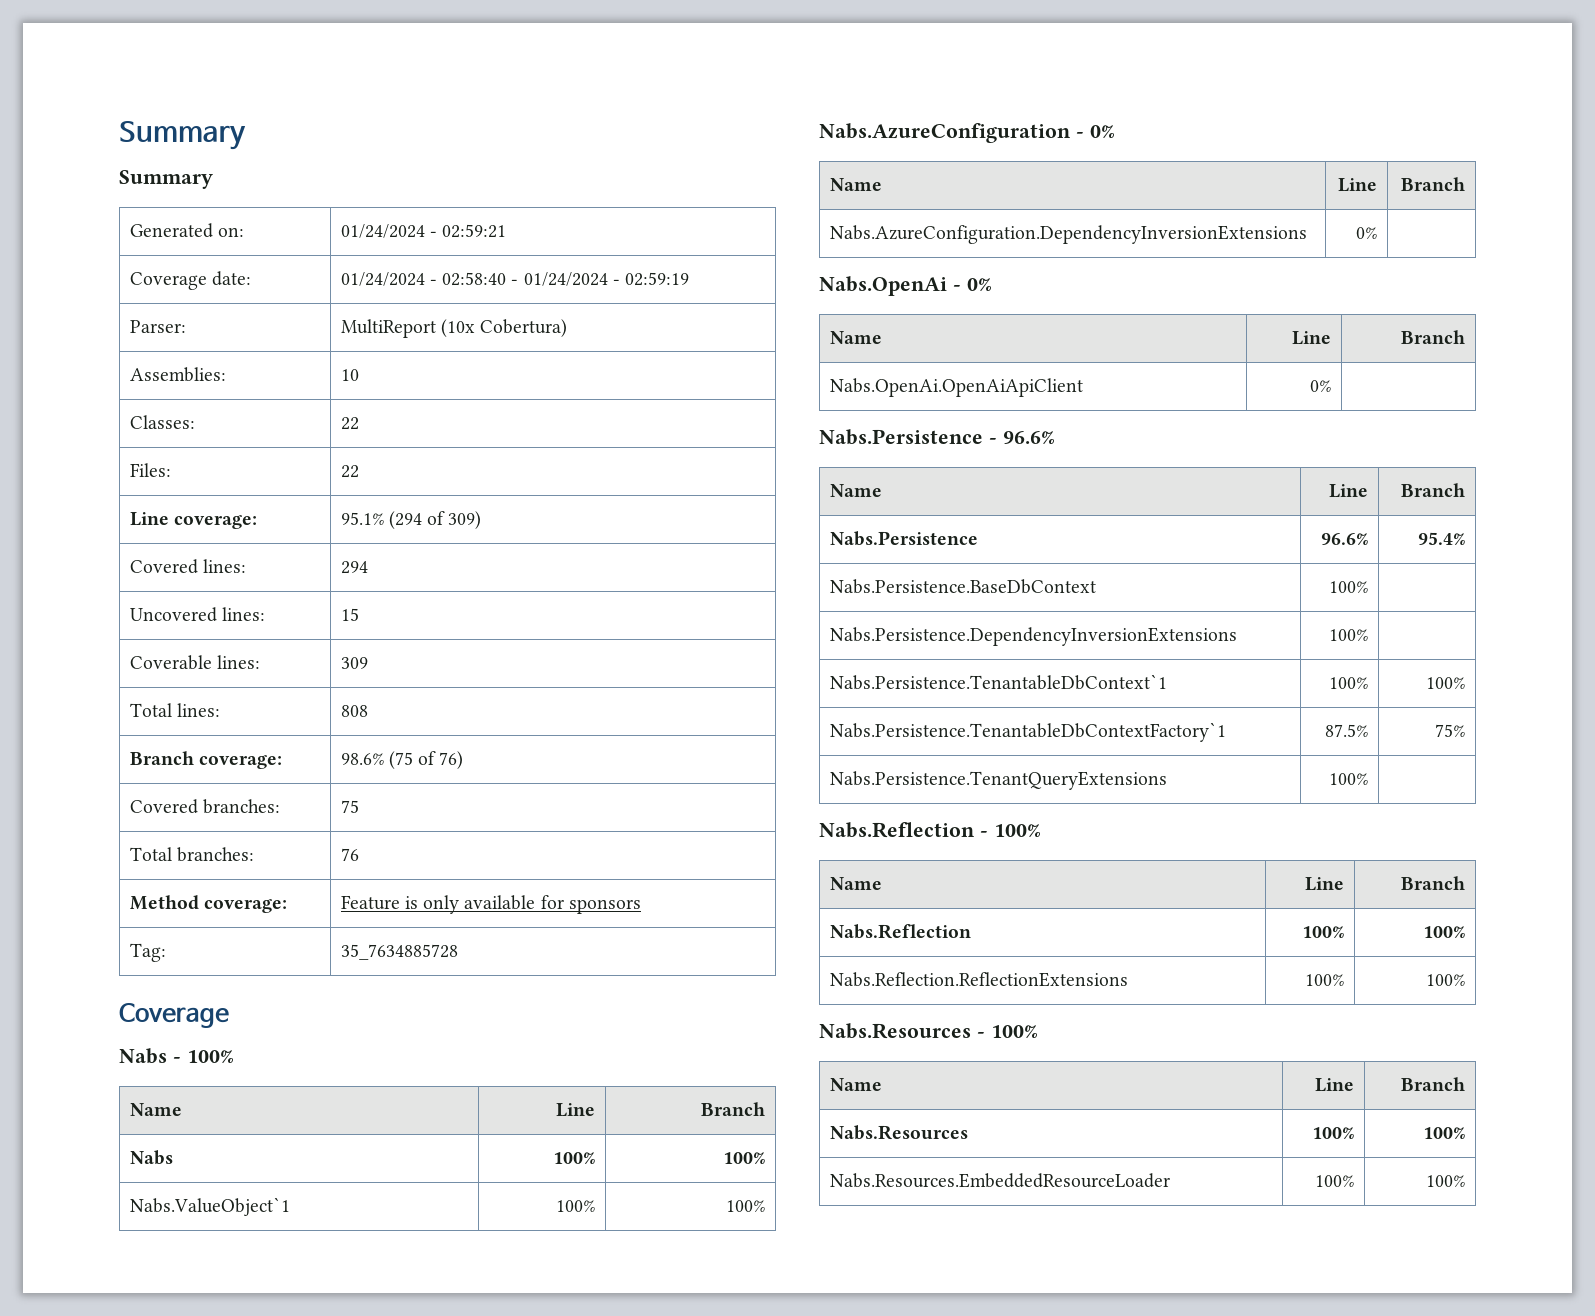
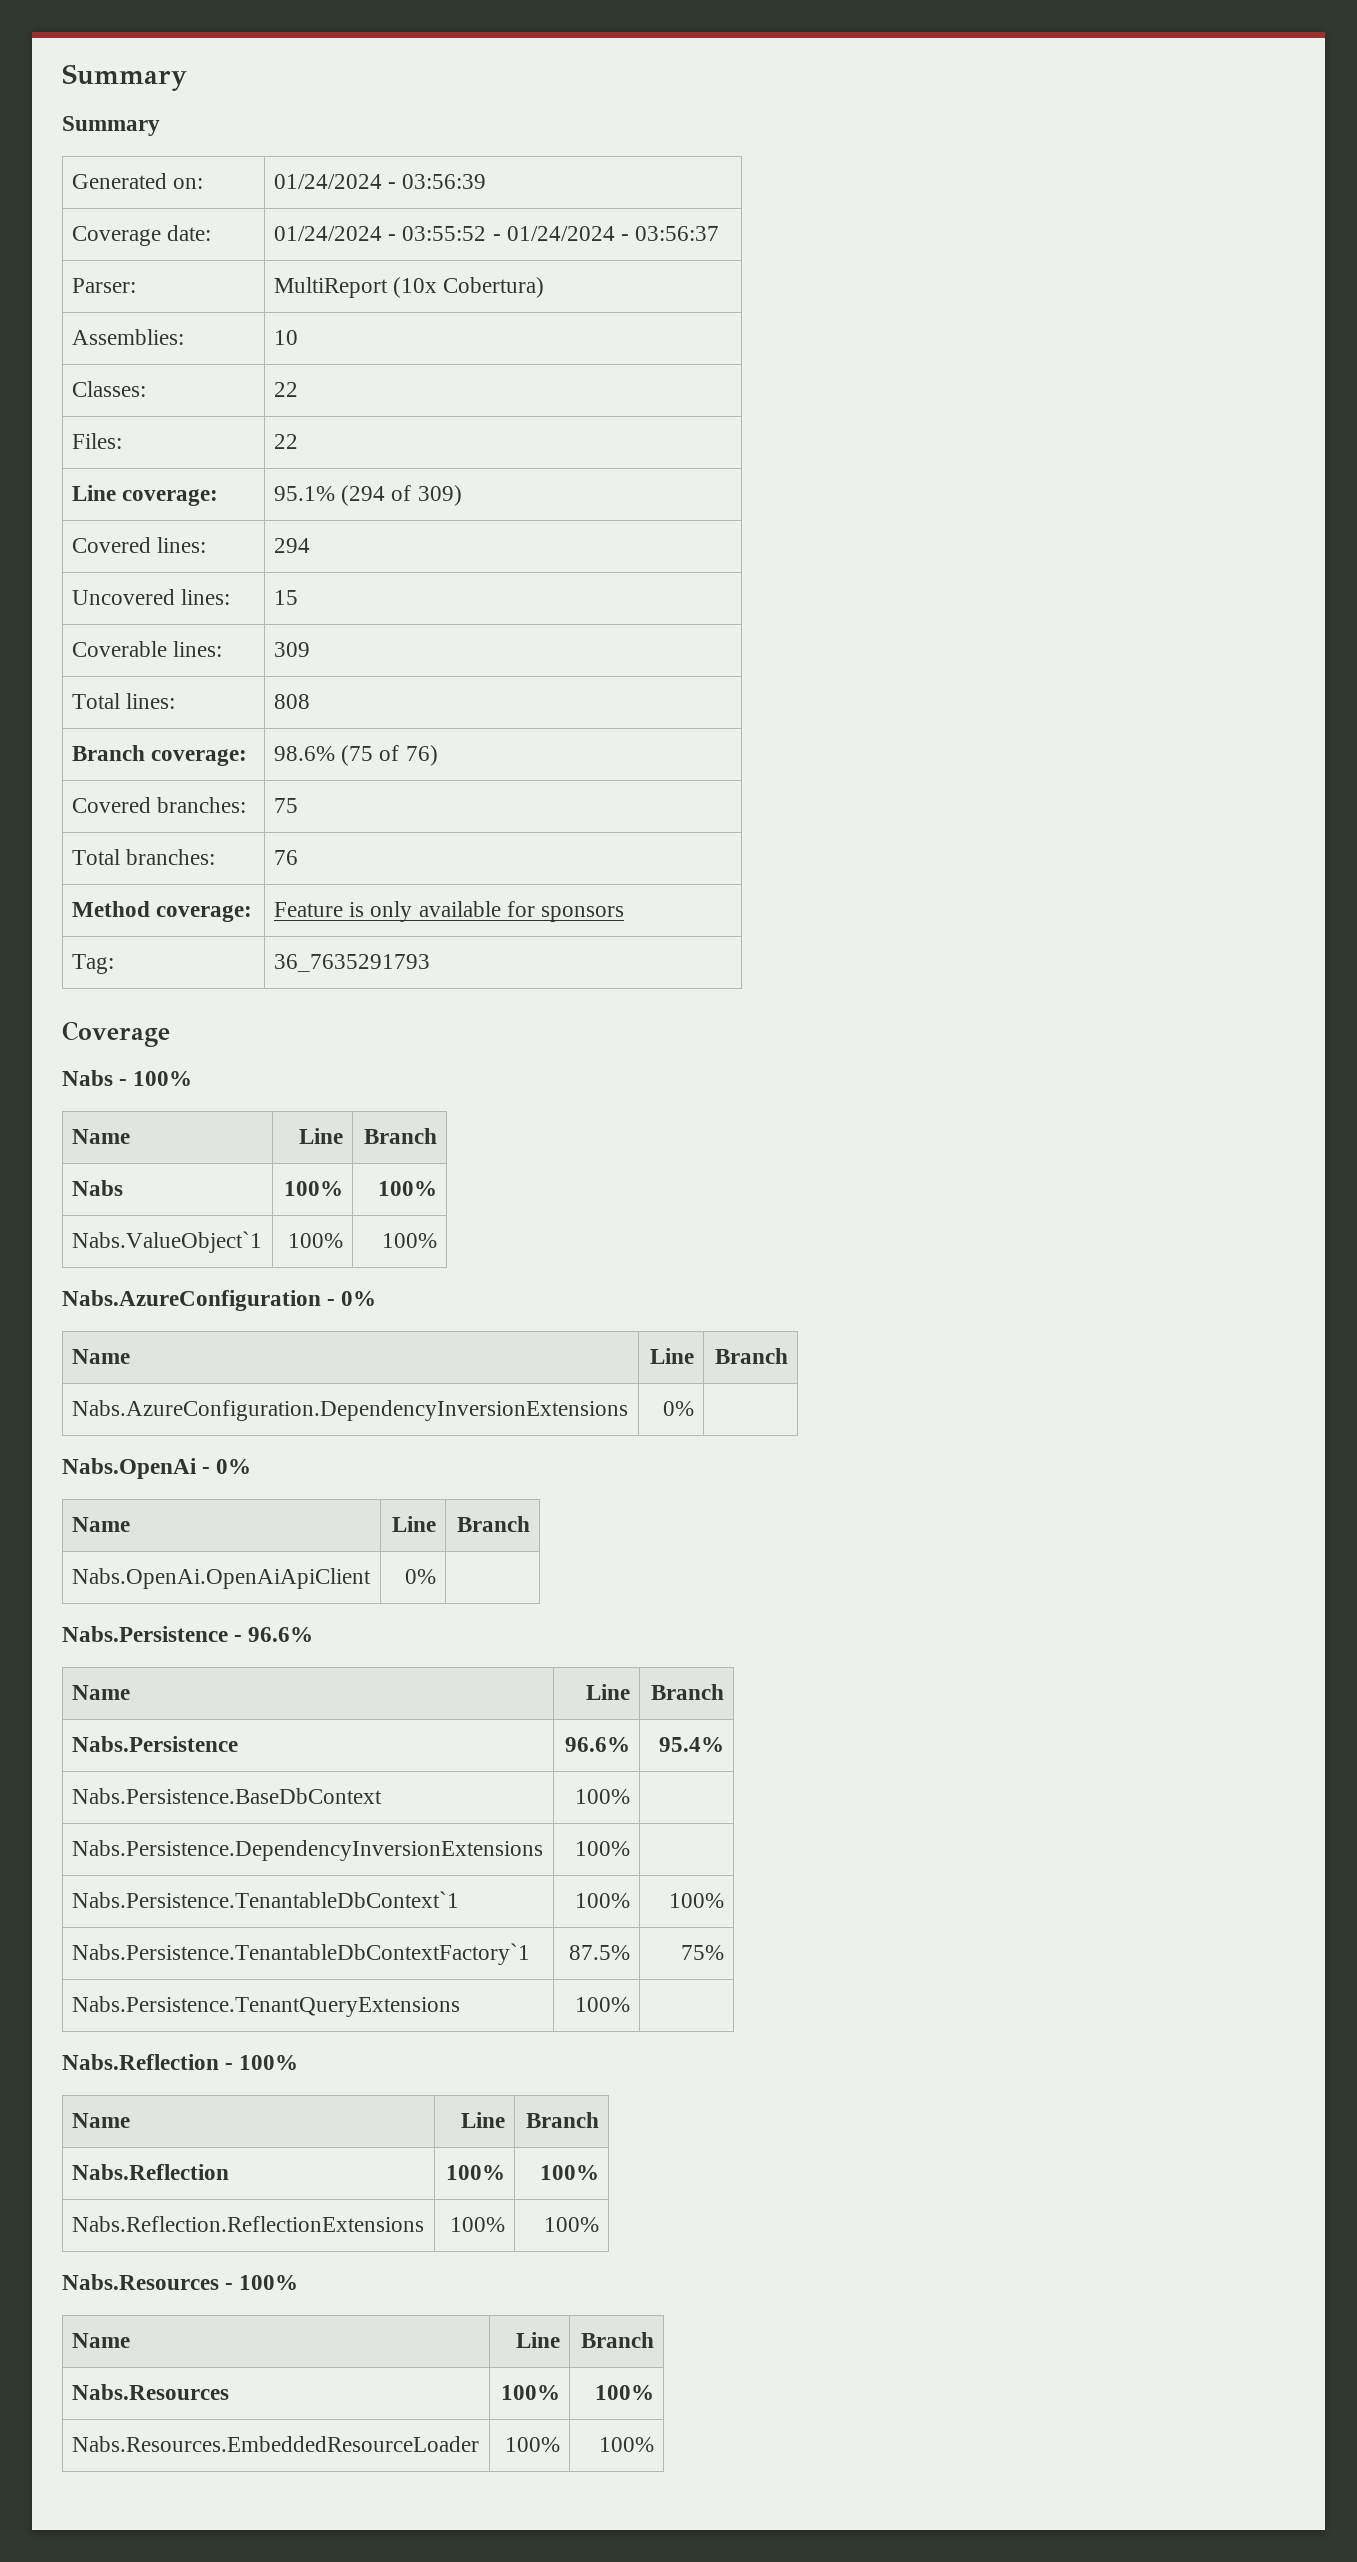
- Generated on: | 01/24/2024 - 02:59:21
+ Generated on: | 01/24/2024 - 03:56:39
- Coverage date: | 01/24/2024 - 02:58:40 - 01/24/2024 - 02:59:19
+ Coverage date: | 01/24/2024 - 03:55:52 - 01/24/2024 - 03:56:37
- Tag: | 35_7634885728
+ Tag: | 36_7635291793

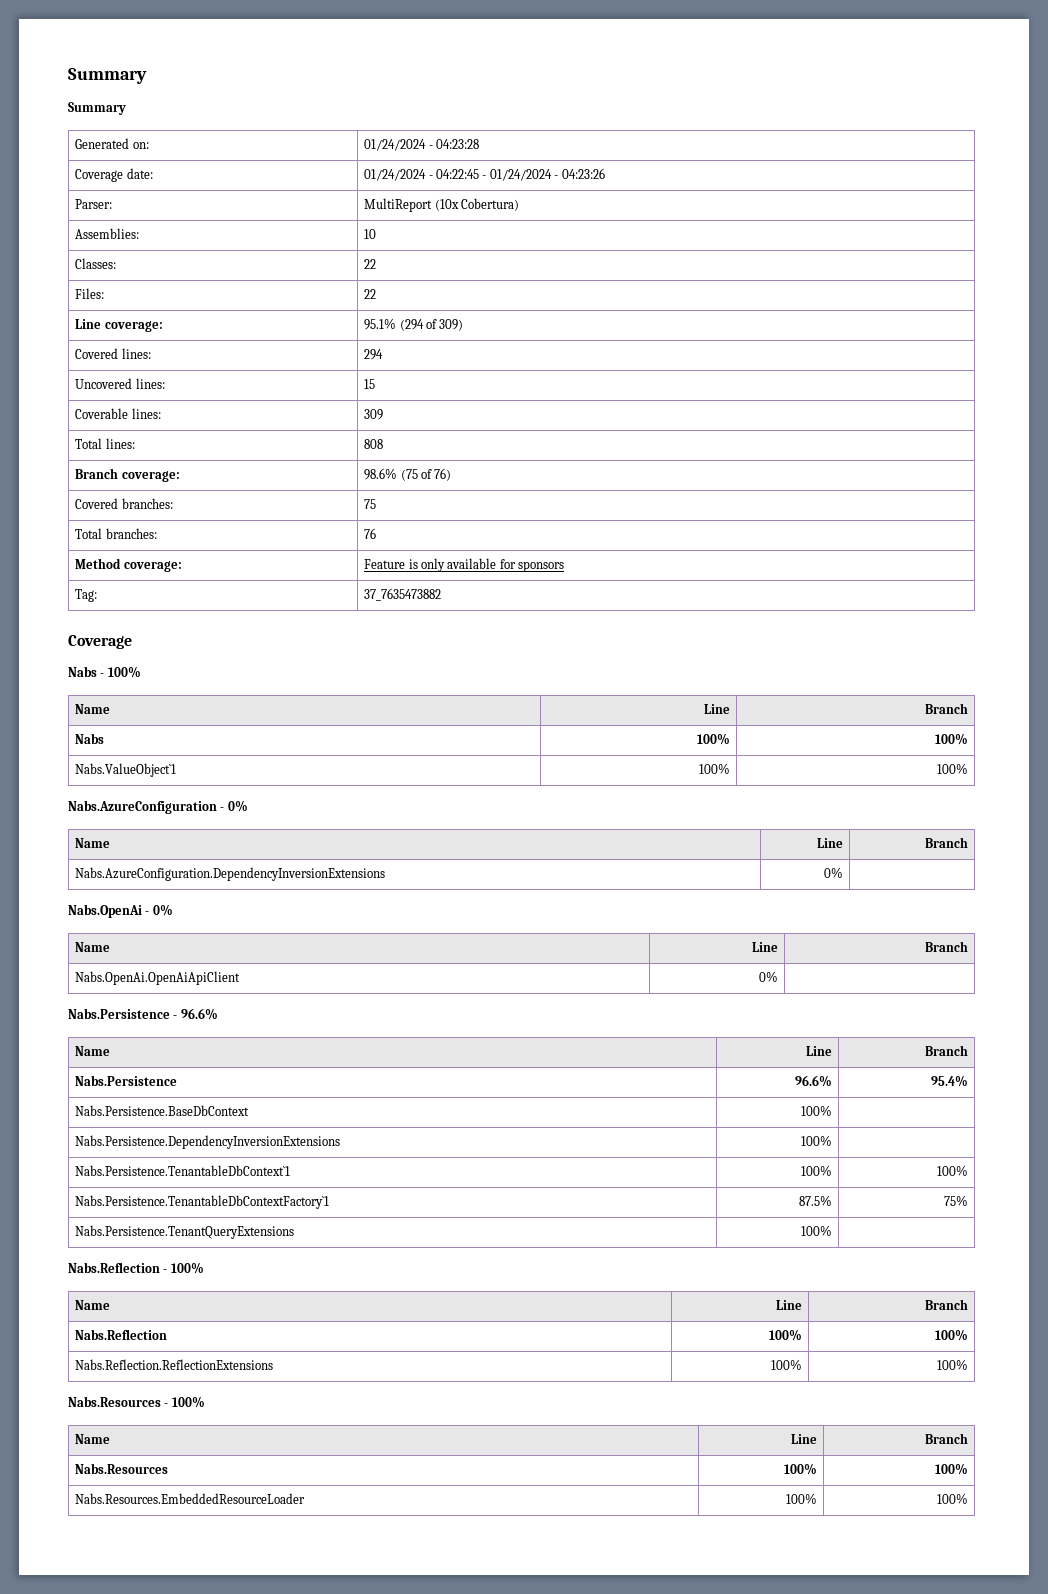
- Generated on: | 01/24/2024 - 03:56:39
+ Generated on: | 01/24/2024 - 04:23:28
- Coverage date: | 01/24/2024 - 03:55:52 - 01/24/2024 - 03:56:37
+ Coverage date: | 01/24/2024 - 04:22:45 - 01/24/2024 - 04:23:26
- Tag: | 36_7635291793
+ Tag: | 37_7635473882

